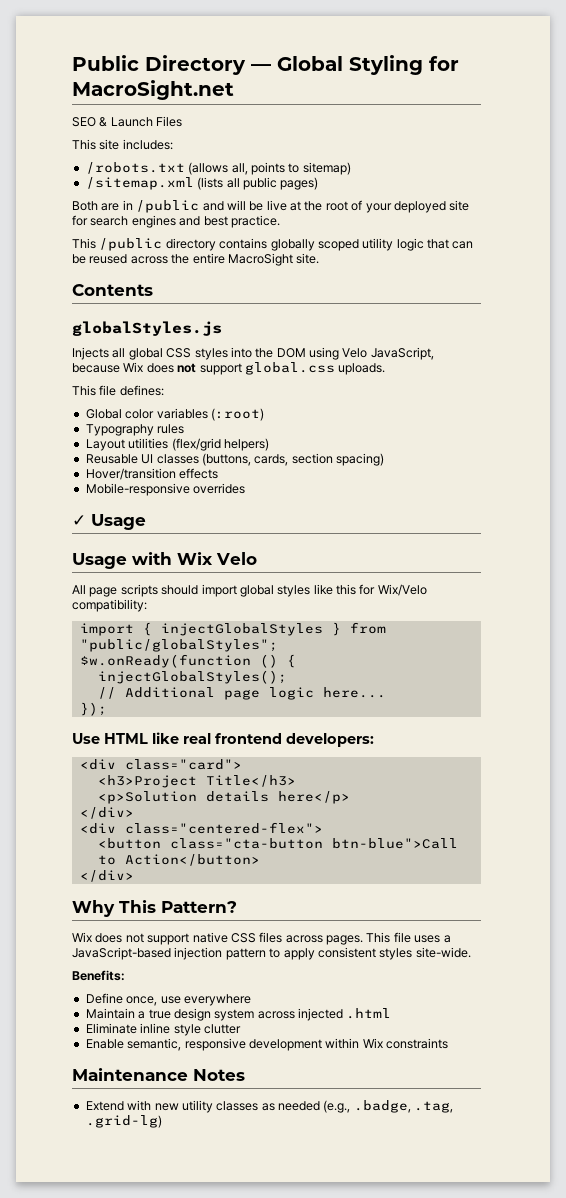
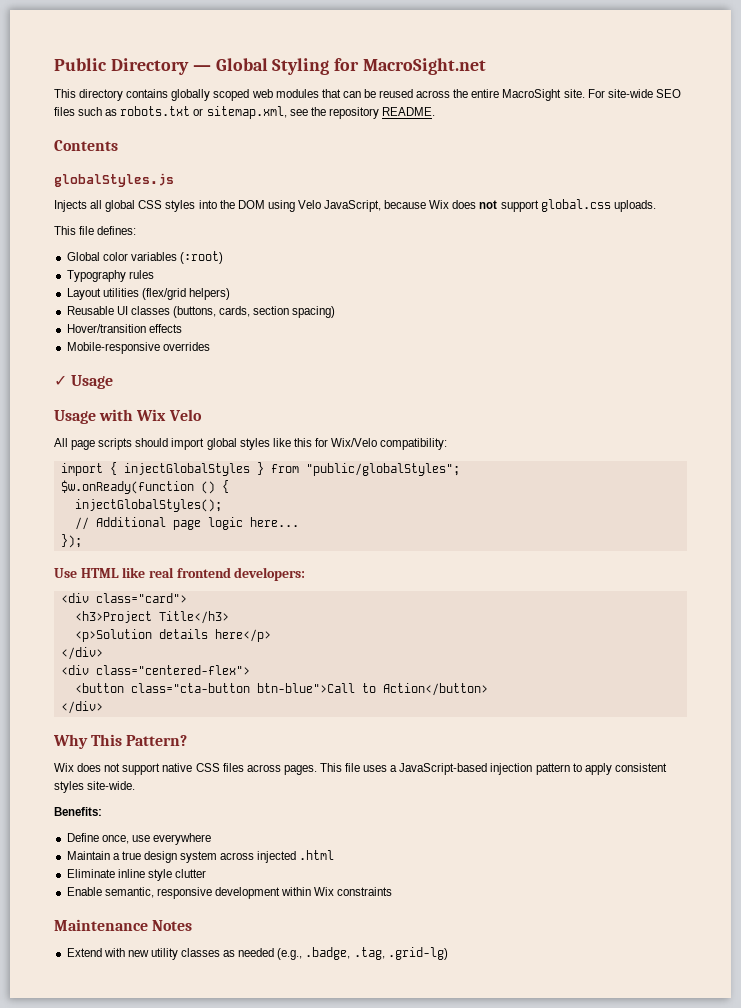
- SEO & Launch Files
- This site includes:
- /robots.txt (allows all, points to sitemap)
- /sitemap.xml (lists all public pages)
- Both are in /public and will be live at the root of your deployed site for search engines and best practice.
- This /public directory contains globally scoped utility logic that can be reused across the entire MacroSight site.
+ This directory contains globally scoped web modules that can be reused across the entire MacroSight site. For site-wide SEO files such as robots.txt or sitemap.xml, see the repository README.

